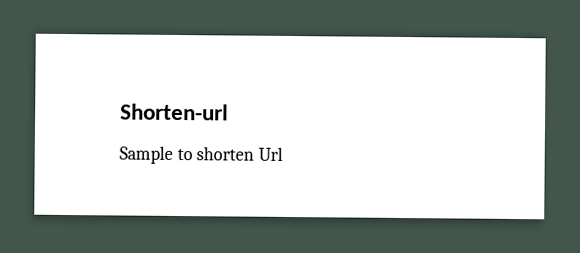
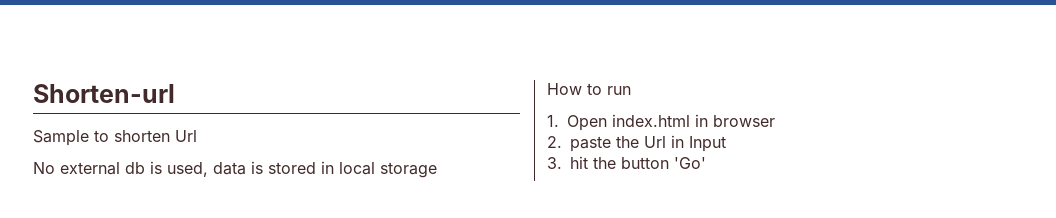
+ No external db is used, data is stored in local storage
+ How to run
+ 1. Open index.html in browser
+ 2. paste the Url in Input
+ 3. hit the button 'Go'

